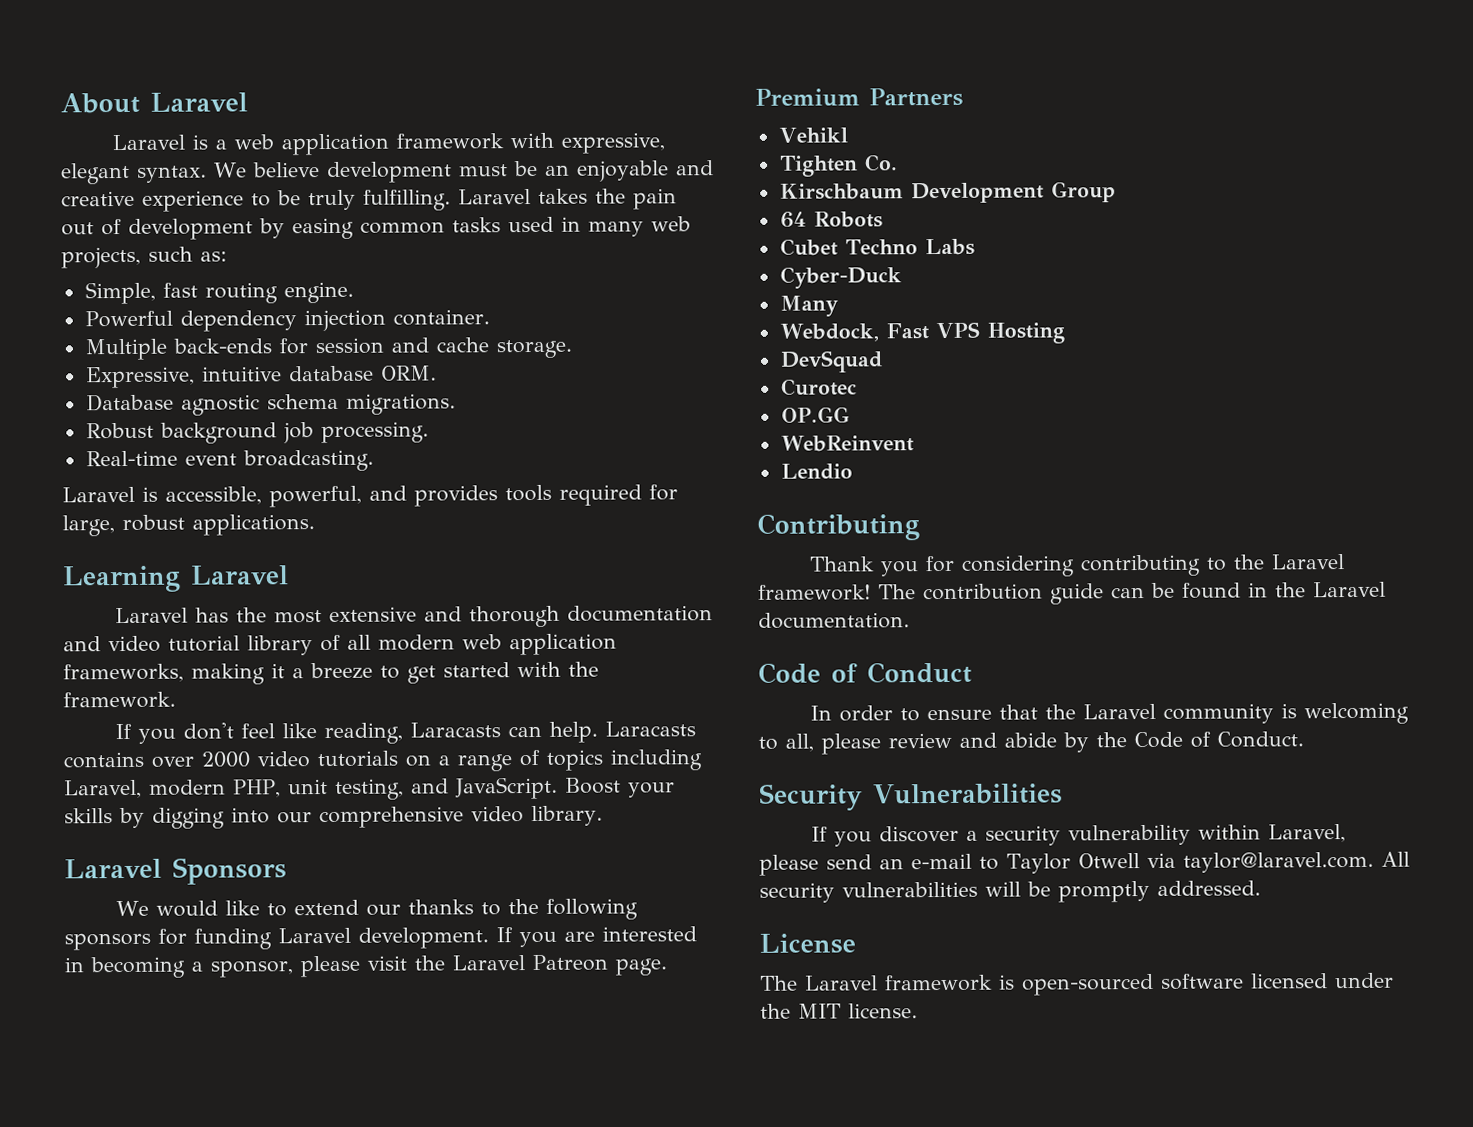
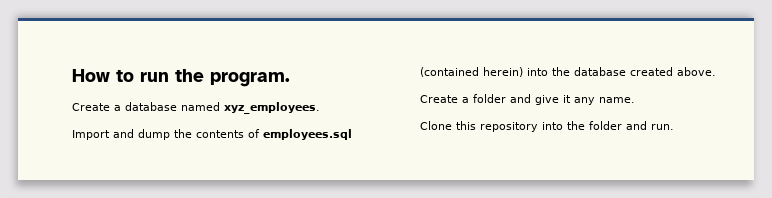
- About Laravel
- Laravel is a web application framework with expressive, elegant syntax. We believe development must be an enjoyable and creative experience to be truly fulfilling. Laravel takes the pain out of development by easing common tasks used in many web projects, such as:
- Simple, fast routing engine.
- Powerful dependency injection container.
- Multiple back-ends for session and cache storage.
- Expressive, intuitive database ORM.
- Database agnostic schema migrations.
- Robust background job processing.
- Real-time event broadcasting.
- Laravel is accessible, powerful, and provides tools required for large, robust applications.
- Learning Laravel
- Laravel has the most extensive and thorough documentation and video tutorial library of all modern web application frameworks, making it a breeze to get started with the framework.
- If you don't feel like reading, Laracasts can help. Laracasts contains over 2000 video tutorials on a range of topics including Laravel, modern PHP, unit testing, and JavaScript. Boost your skills by digging into our comprehensive video library.
- Laravel Sponsors
- We would like to extend our thanks to the following sponsors for funding Laravel development. If you are interested in becoming a sponsor, please visit the Laravel Patreon page.
- Premium Partners
- Vehikl
- Tighten Co.
- Kirschbaum Development Group
- 64 Robots
- Cubet Techno Labs
- Cyber-Duck
- Many
- Webdock, Fast VPS Hosting
- DevSquad
- Curotec
- OP.GG
- WebReinvent
- Lendio
- Contributing
- Thank you for considering contributing to the Laravel framework! The contribution guide can be found in the Laravel documentation.
- Code of Conduct
- In order to ensure that the Laravel community is welcoming to all, please review and abide by the Code of Conduct.
- Security Vulnerabilities
- If you discover a security vulnerability within Laravel, please send an e-mail to Taylor Otwell via taylor@laravel.com. All security vulnerabilities will be promptly addressed.
- License
- The Laravel framework is open-sourced software licensed under the MIT license.
+ How to run the program.
+ Create a database named xyz_employees.
+ Import and dump the contents of employees.sql (contained herein) into the database created above.
+ Create a folder and give it any name.
+ Clone this repository into the folder and run.

